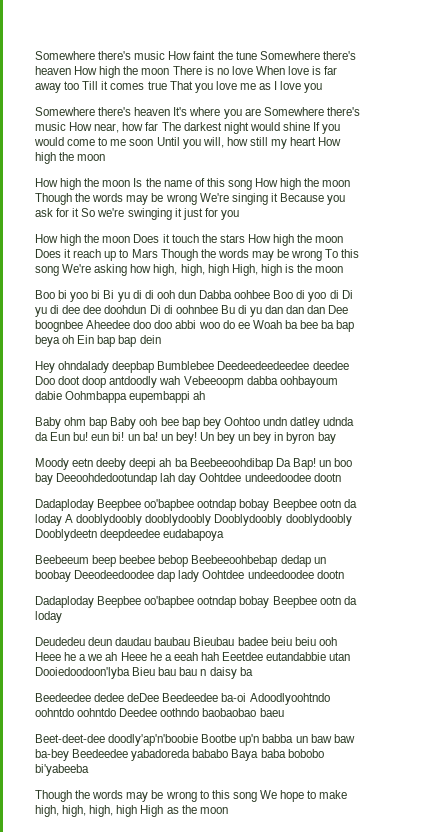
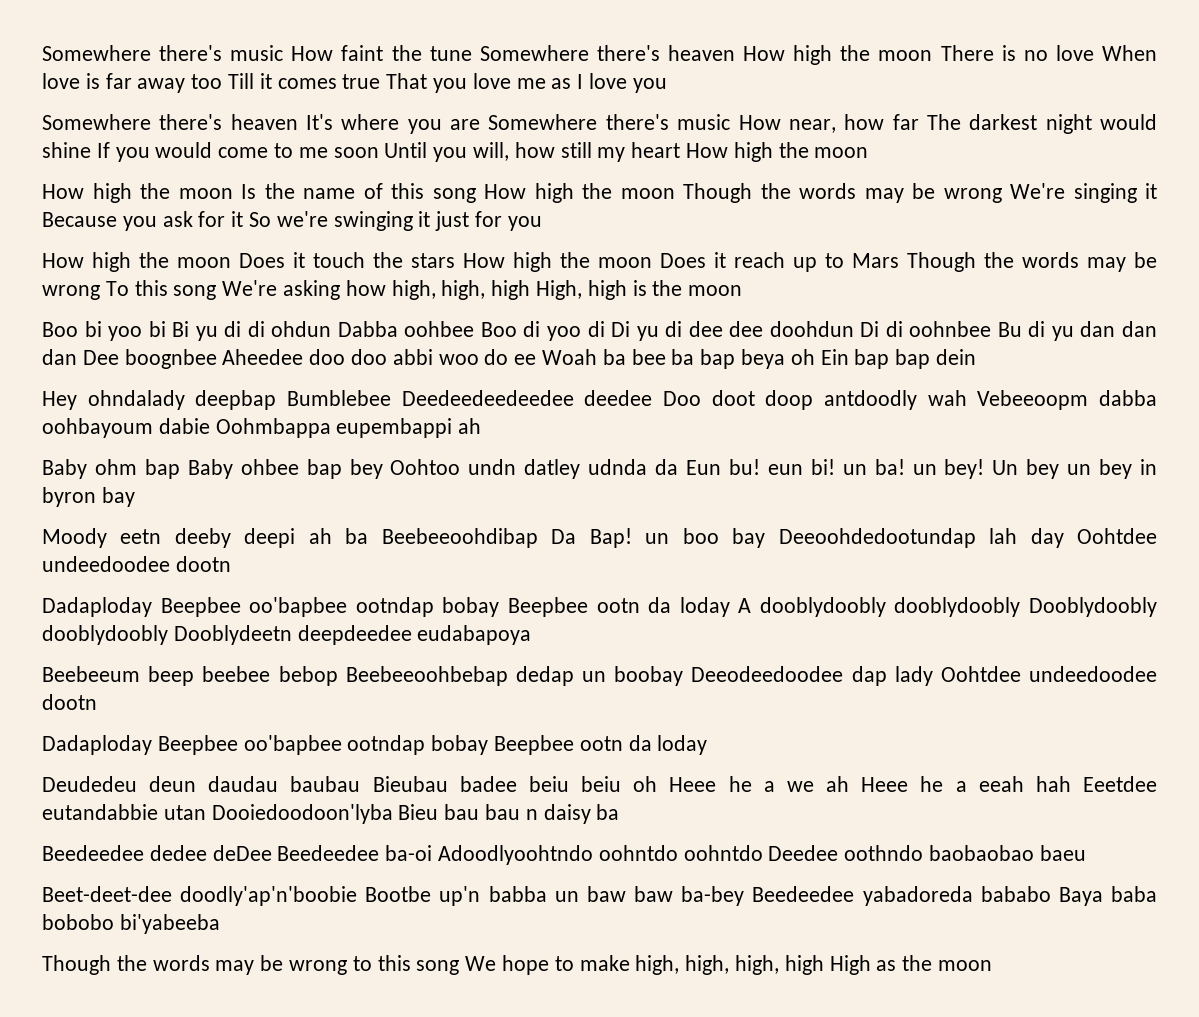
- Boo bi yoo bi Bi yu di di ooh dun Dabba oohbee Boo di yoo di Di yu di dee dee doohdun Di di oohnbee Bu di yu dan dan dan Dee boognbee Aheedee doo doo abbi woo do ee Woah ba bee ba bap beya oh Ein bap bap dein
+ Boo bi yoo bi Bi yu di di ohdun Dabba oohbee Boo di yoo di Di yu di dee dee doohdun Di di oohnbee Bu di yu dan dan dan Dee boognbee Aheedee doo doo abbi woo do ee Woah ba bee ba bap beya oh Ein bap bap dein
- Baby ohm bap Baby ooh bee bap bey Oohtoo undn datley udnda da Eun bu! eun bi! un ba! un bey!
+ Baby ohm bap Baby ohbee bap bey Oohtoo undn datley udnda da Eun bu! eun bi! un ba! un bey!
- Deudedeu deun daudau baubau Bieubau badee beiu beiu ooh Heee he a we ah Heee he a eeah hah Eeetdee eutandabbie utan Dooiedoodoon'lyba Bieu bau bau n daisy ba
+ Deudedeu deun daudau baubau Bieubau badee beiu beiu oh Heee he a we ah Heee he a eeah hah Eeetdee eutandabbie utan Dooiedoodoon'lyba Bieu bau bau n daisy ba

